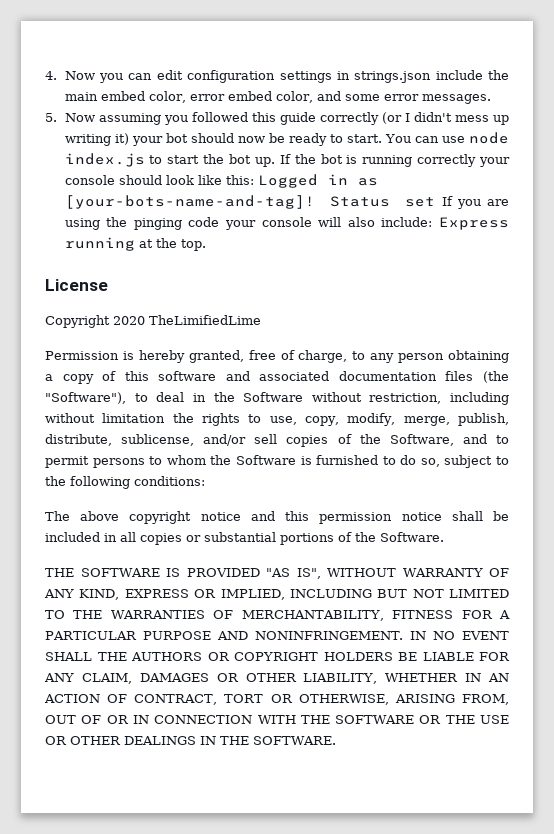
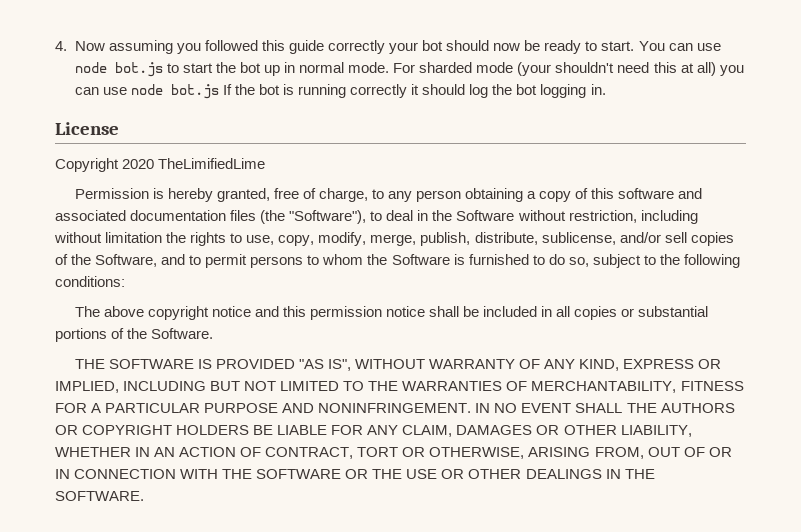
- 4. Now you can edit configuration settings in strings.json include the main embed color, error embed color, and some error messages.
- 5. Now assuming you followed this guide correctly (or I didn't mess up writing it) your bot should now be ready to start.
+ 4. Now assuming you followed this guide correctly your bot should now be ready to start.
- You can use node index.js to start the bot up. If the bot is running correctly your console should look like this: Logged in as [your-bots-name-and-tag]! Status set If you are using the pinging code your console will also include: Express running at the top.
+ You can use node bot.js to start the bot up in normal mode. For sharded mode (your shouldn't need this at all) you can use node bot.js If the bot is running correctly it should log the bot logging in.

